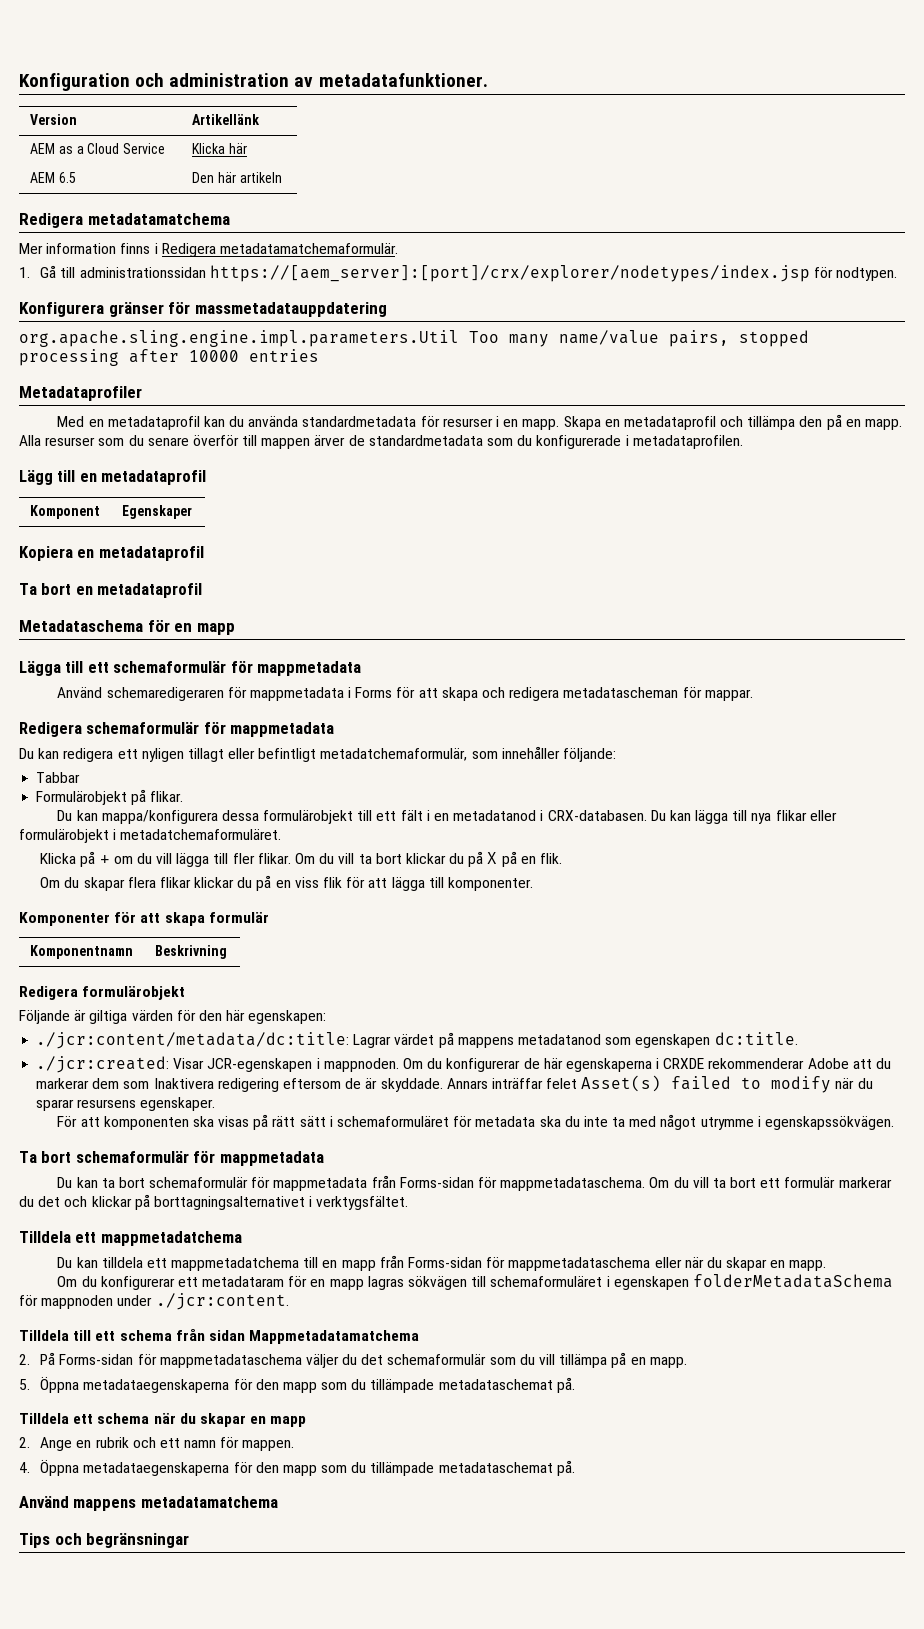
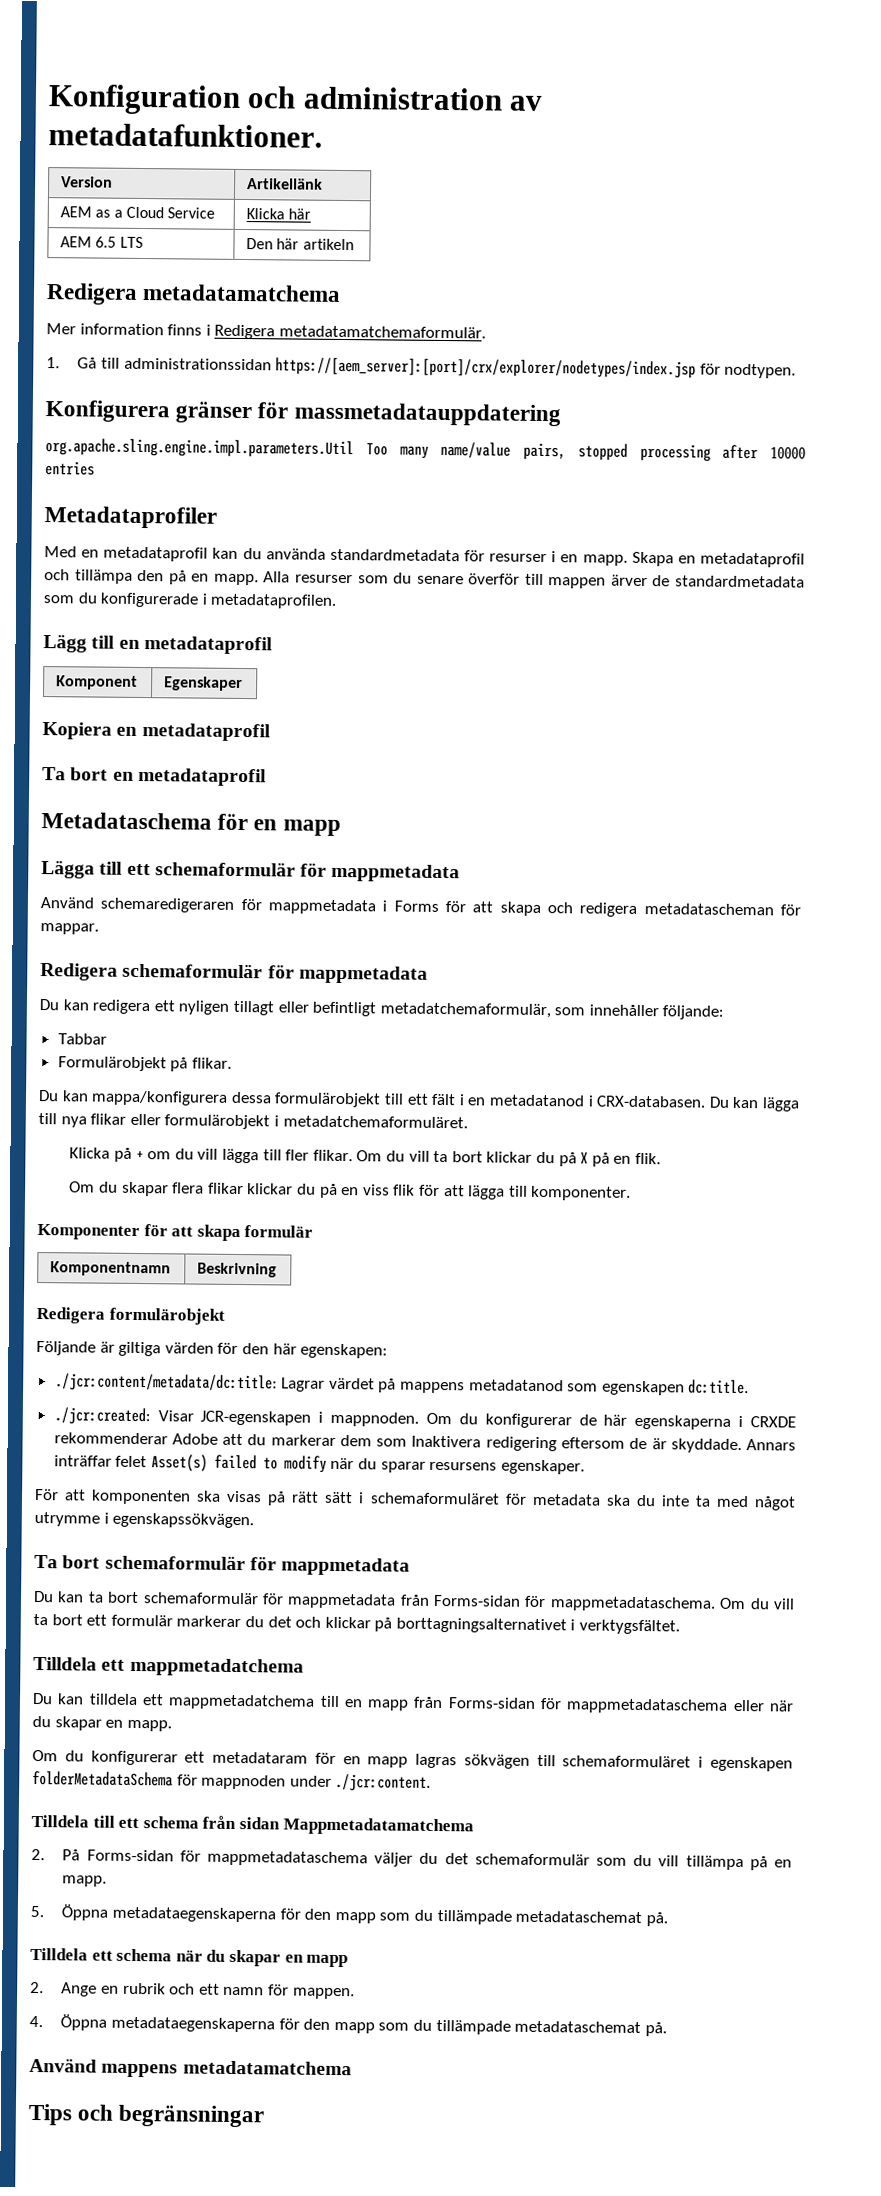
- AEM 6.5 | Den här artikeln
+ AEM 6.5 LTS | Den här artikeln

